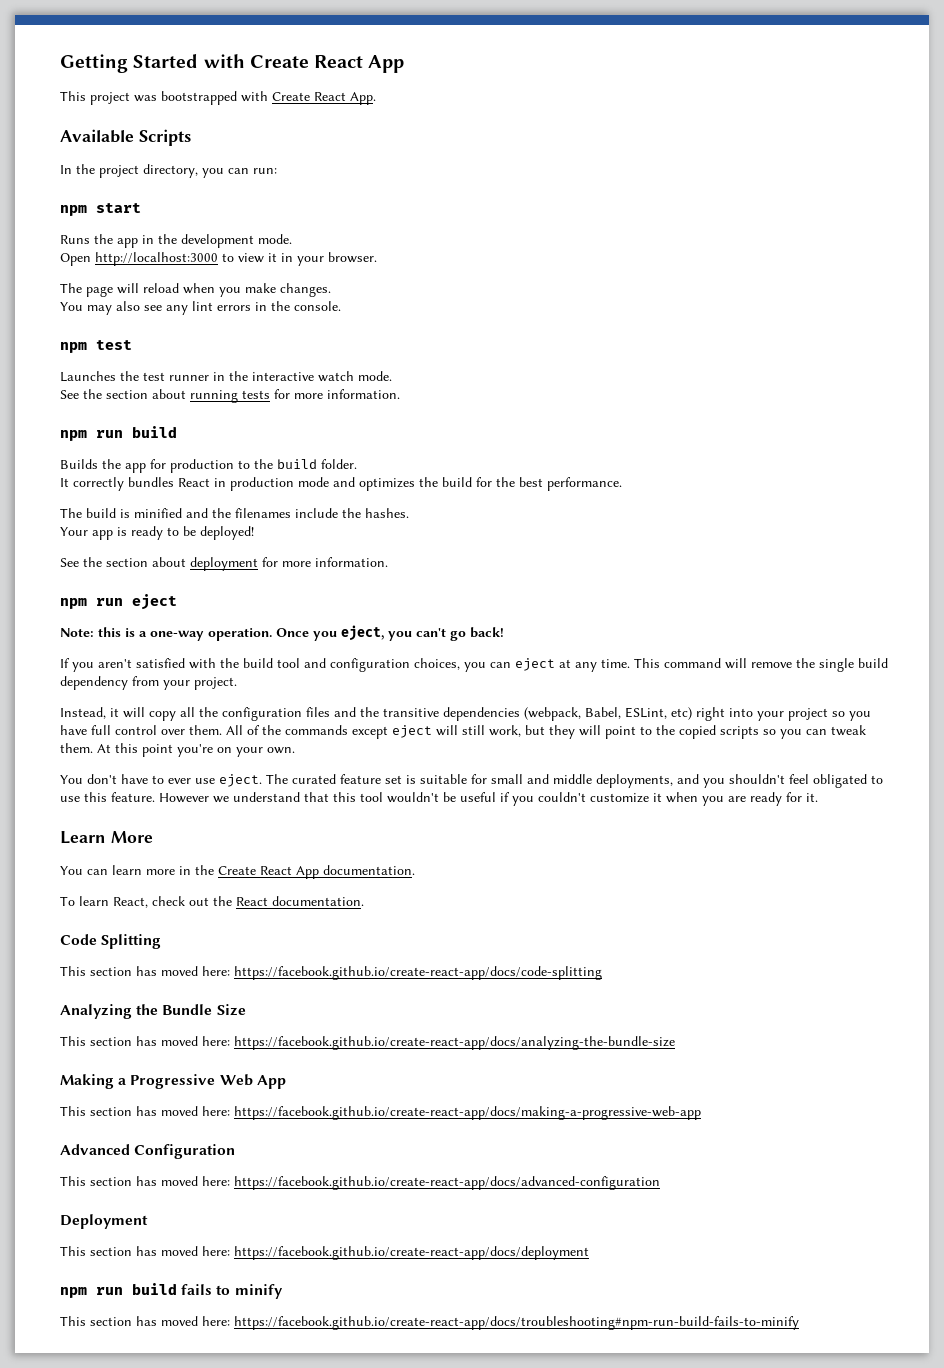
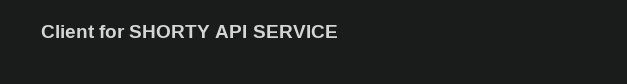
- Getting Started with Create React App
- This project was bootstrapped with Create React App.
- Available Scripts
- In the project directory, you can run:
- npm start
- Runs the app in the development mode.
- Open http://localhost:3000 to view it in your browser.
- The page will reload when you make changes.
- You may also see any lint errors in the console.
- npm test
- Launches the test runner in the interactive watch mode.
- See the section about running tests for more information.
- npm run build
- Builds the app for production to the build folder.
- It correctly bundles React in production mode and optimizes the build for the best performance.
- The build is minified and the filenames include the hashes.
- Your app is ready to be deployed!
- See the section about deployment for more information.
- npm run eject
- Note: this is a one-way operation. Once you eject, you can't go back!
- If you aren't satisfied with the build tool and configuration choices, you can eject at any time. This command will remove the single build dependency from your project.
- Instead, it will copy all the configuration files and the transitive dependencies (webpack, Babel, ESLint, etc) right into your project so you have full control over them. All of the commands except eject will still work, but they will point to the copied scripts so you can tweak them. At this point you're on your own.
- You don't have to ever use eject. The curated feature set is suitable for small and middle deployments, and you shouldn't feel obligated to use this feature. However we understand that this tool wouldn't be useful if you couldn't customize it when you are ready for it.
- Learn More
- You can learn more in the Create React App documentation.
- To learn React, check out the React documentation.
- Code Splitting
- This section has moved here: https://facebook.github.io/create-react-app/docs/code-splitting
- Analyzing the Bundle Size
- This section has moved here: https://facebook.github.io/create-react-app/docs/analyzing-the-bundle-size
- Making a Progressive Web App
- This section has moved here: https://facebook.github.io/create-react-app/docs/making-a-progressive-web-app
- Advanced Configuration
- This section has moved here: https://facebook.github.io/create-react-app/docs/advanced-configuration
- Deployment
- This section has moved here: https://facebook.github.io/create-react-app/docs/deployment
- npm run build fails to minify
- This section has moved here: https://facebook.github.io/create-react-app/docs/troubleshooting#npm-run-build-fails-to-minify
+ Client for SHORTY API SERVICE

